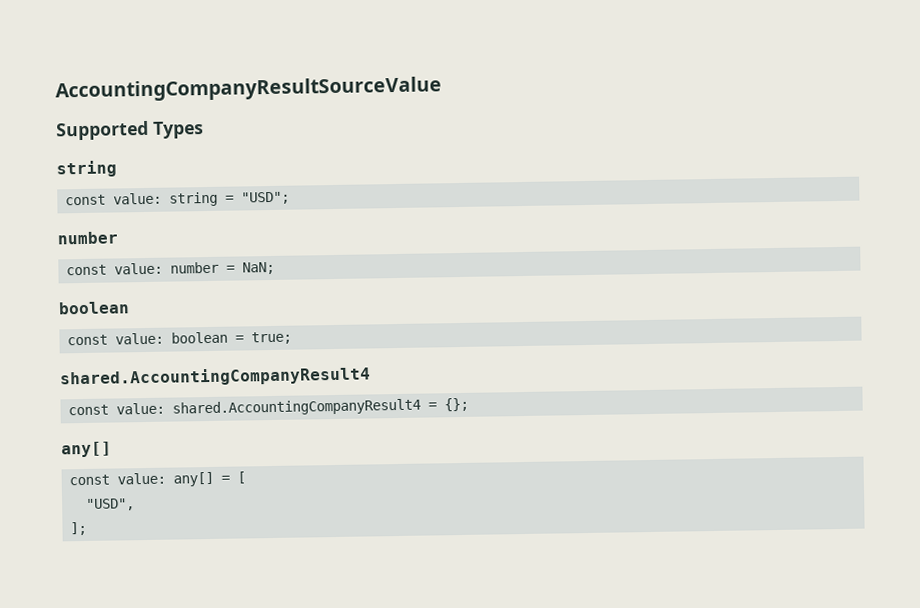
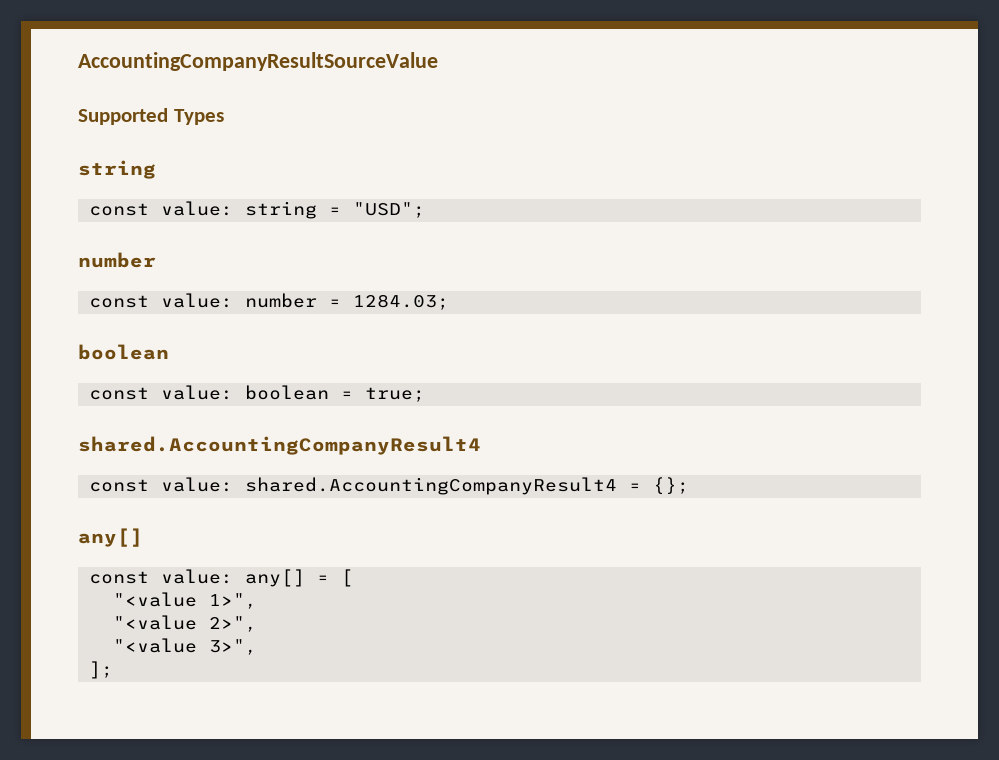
- const value: number = NaN;
+ const value: number = 1284.03;
- "USD",
+ "<value 1>",
+ "<value 2>",
+ "<value 3>",

